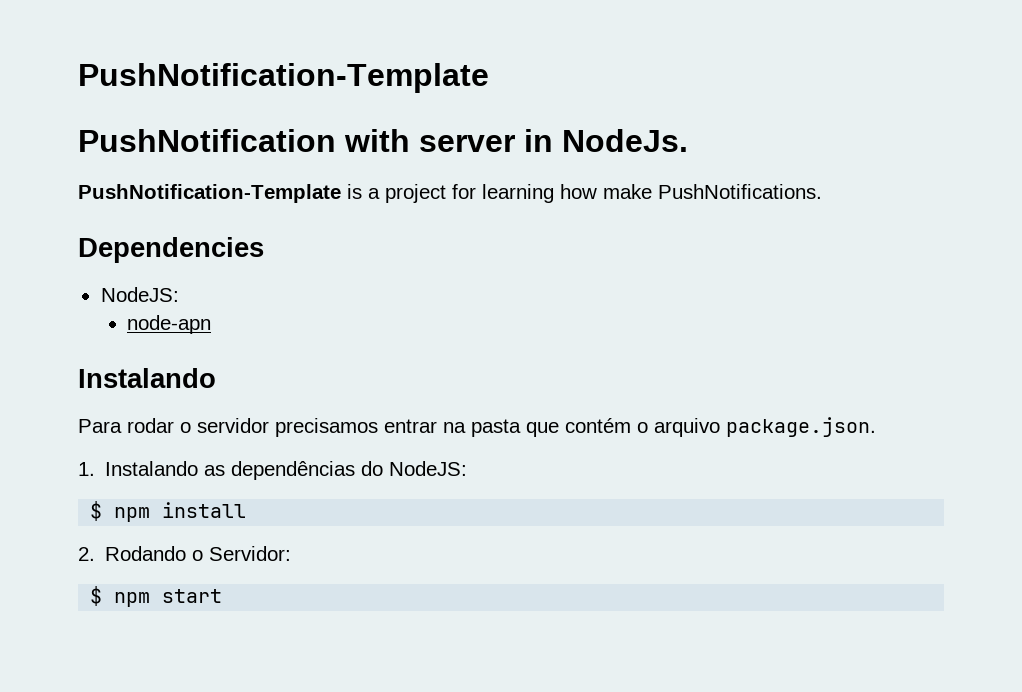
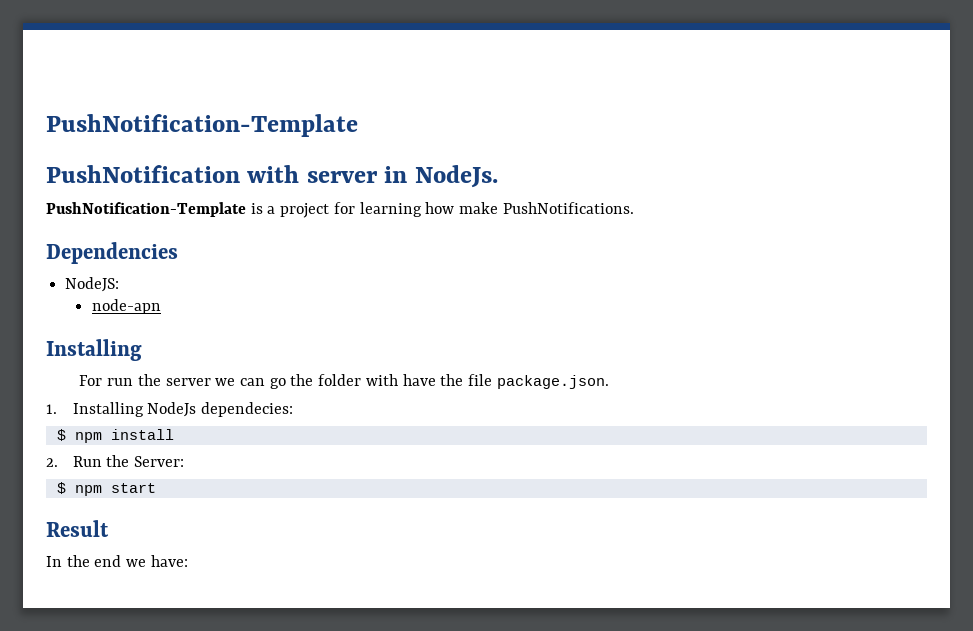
  node-apn
- Instalando
- Para rodar o servidor precisamos entrar na pasta que contém o arquivo package.json.
- 1. Instalando as dependências do NodeJS:
+ Installing
+ For run the server we can go the folder with have the file package.json.
+ 1. Installing NodeJs dependecies:
- 2. Rodando o Servidor:
+ 2. Run the Server:
+ Result
+ In the end we have:

